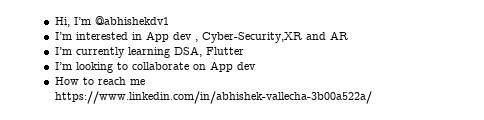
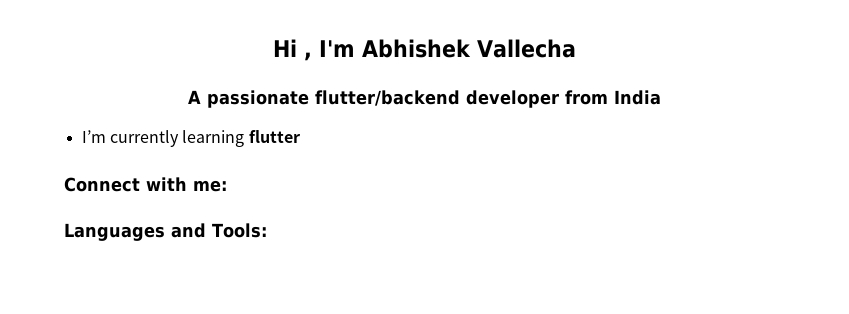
- Hi, I’m @abhishekdv1
- I’m interested in App dev , Cyber-Security,XR and AR
- I’m currently learning DSA, Flutter
- I’m looking to collaborate on App dev
- How to reach me https://www.linkedin.com/in/abhishek-vallecha-3b00a522a/
+ Hi , I'm Abhishek Vallecha
+ A passionate flutter/backend developer from India
+ I’m currently learning flutter
+ Connect with me:
+ Languages and Tools:

